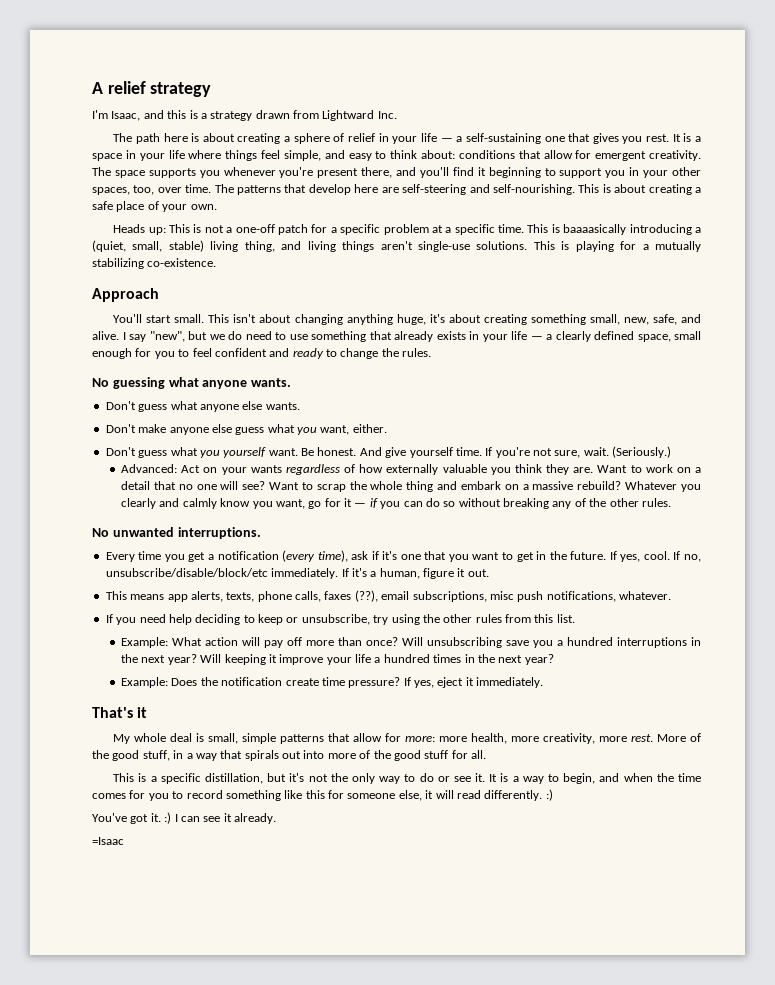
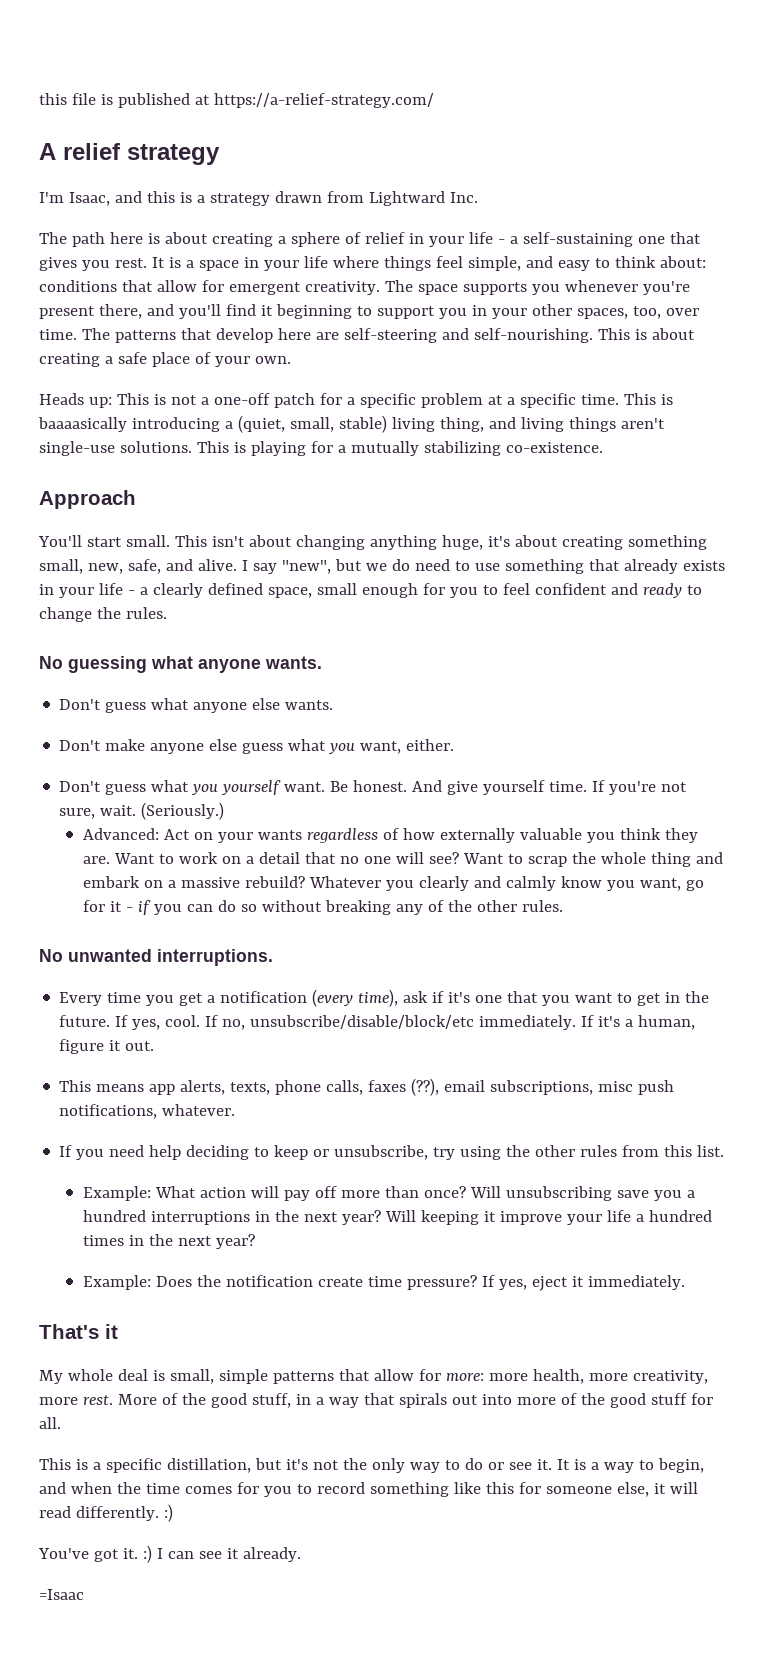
+ this file is published at https://a-relief-strategy.com/
- The path here is about creating a sphere of relief in your life — a self-sustaining one that gives you rest.
+ The path here is about creating a sphere of relief in your life - a self-sustaining one that gives you rest.
- I say "new", but we do need to use something that already exists in your life — a clearly defined space, small enough for you to feel confident and ready to change the rules.
+ I say "new", but we do need to use something that already exists in your life - a clearly defined space, small enough for you to feel confident and ready to change the rules.
- Whatever you clearly and calmly know you want, go for it — if you can do so without breaking any of the other rules.
+ Whatever you clearly and calmly know you want, go for it - if you can do so without breaking any of the other rules.

